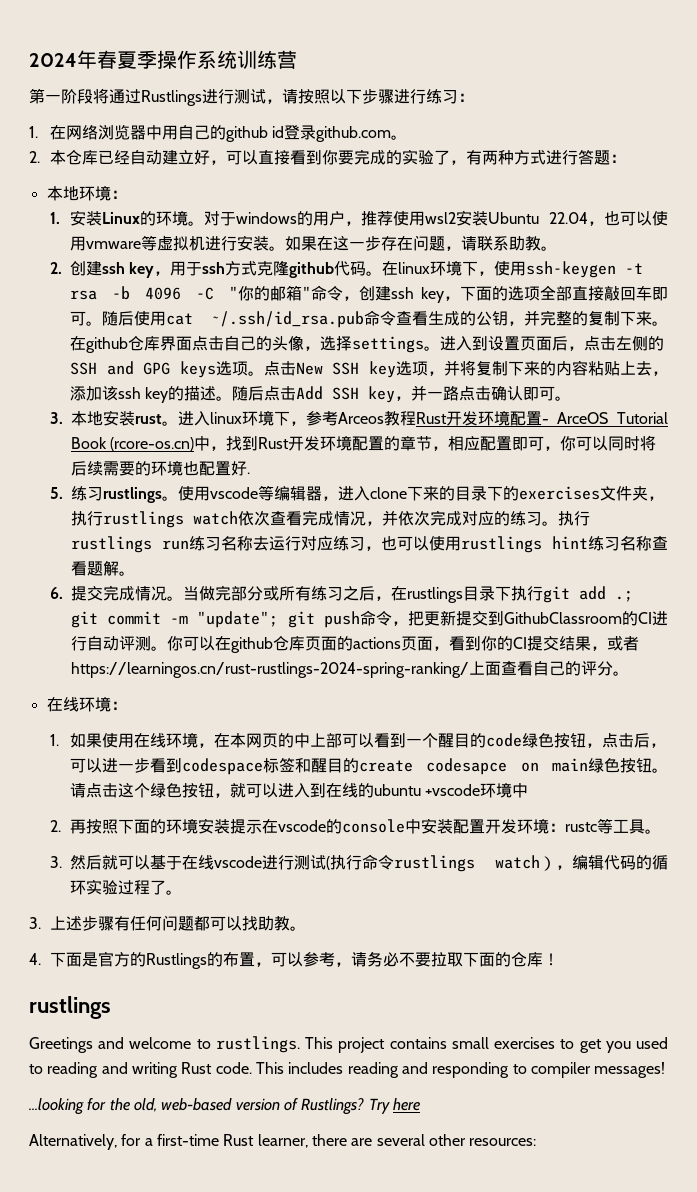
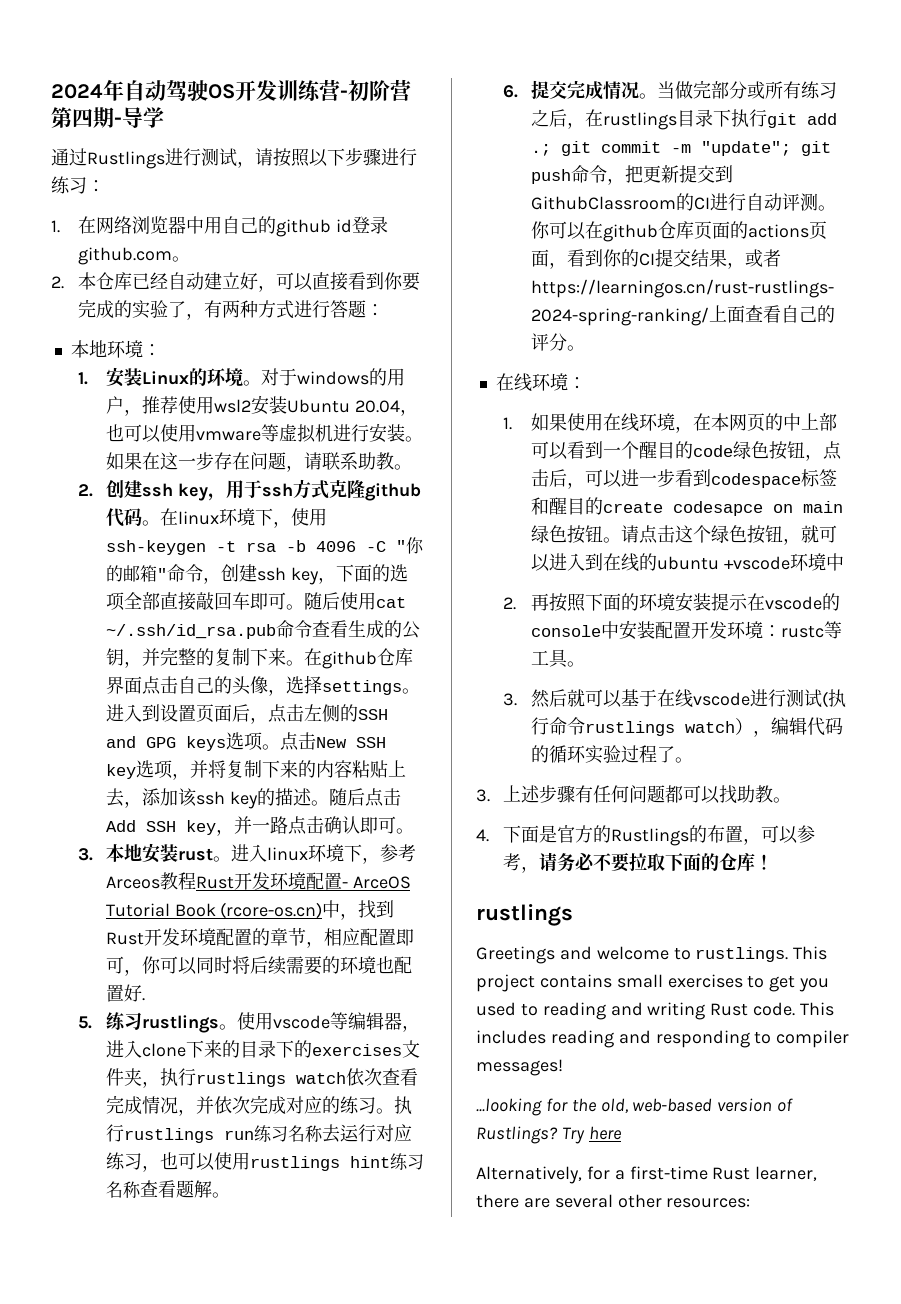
- 2024年春夏季操作系统训练营
- 第一阶段将通过Rustlings进行测试，请按照以下步骤进行练习：
+ 2024年自动驾驶OS开发训练营-初阶营第四期-导学
+ 通过Rustlings进行测试，请按照以下步骤进行练习：
- 对于windows的用户，推荐使用wsl2安装Ubuntu 22.04，也可以使用vmware等虚拟机进行安装。
+ 对于windows的用户，推荐使用wsl2安装Ubuntu 20.04，也可以使用vmware等虚拟机进行安装。

